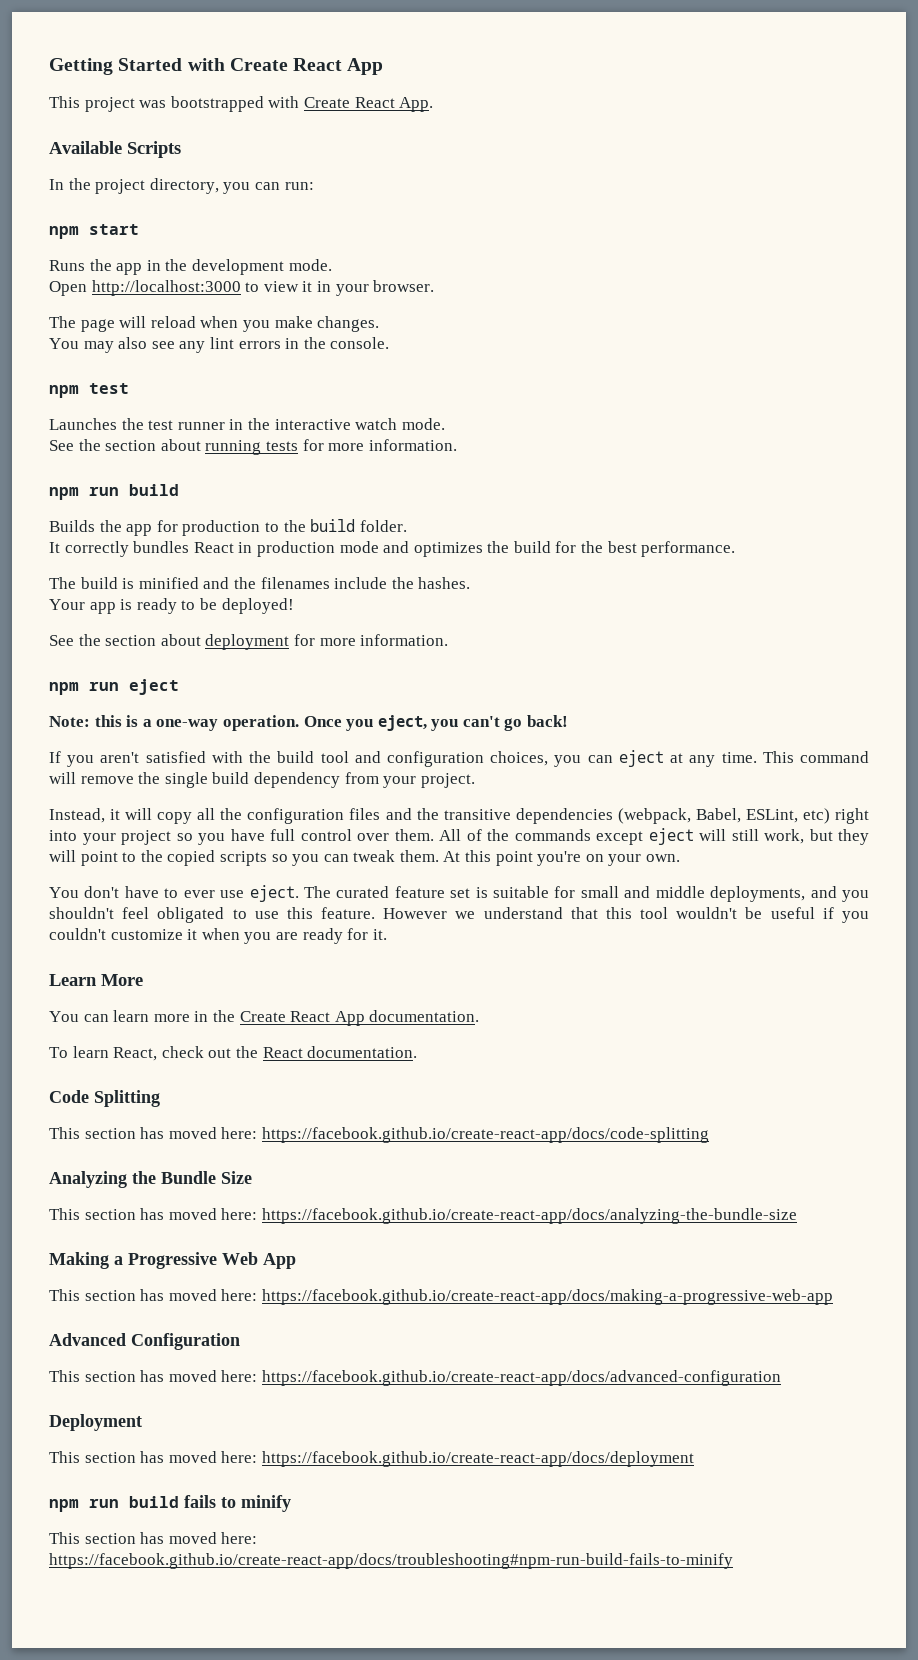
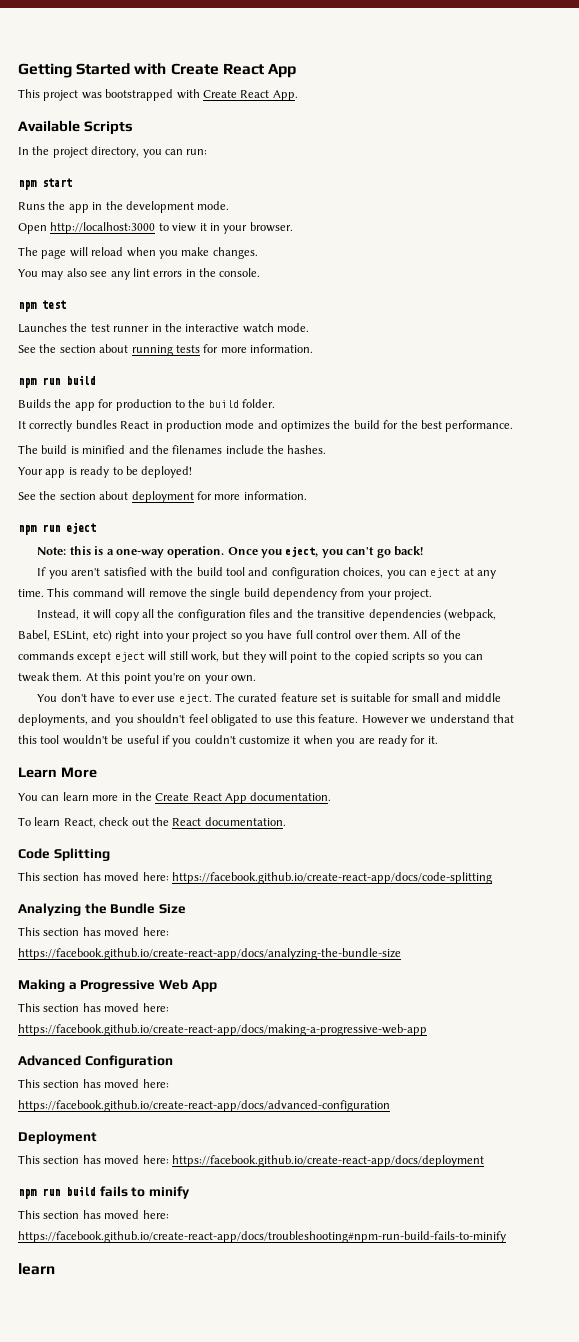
  This section has moved here: https://facebook.github.io/create-react-app/docs/troubleshooting#npm-run-build-fails-to-minify
+ learn

